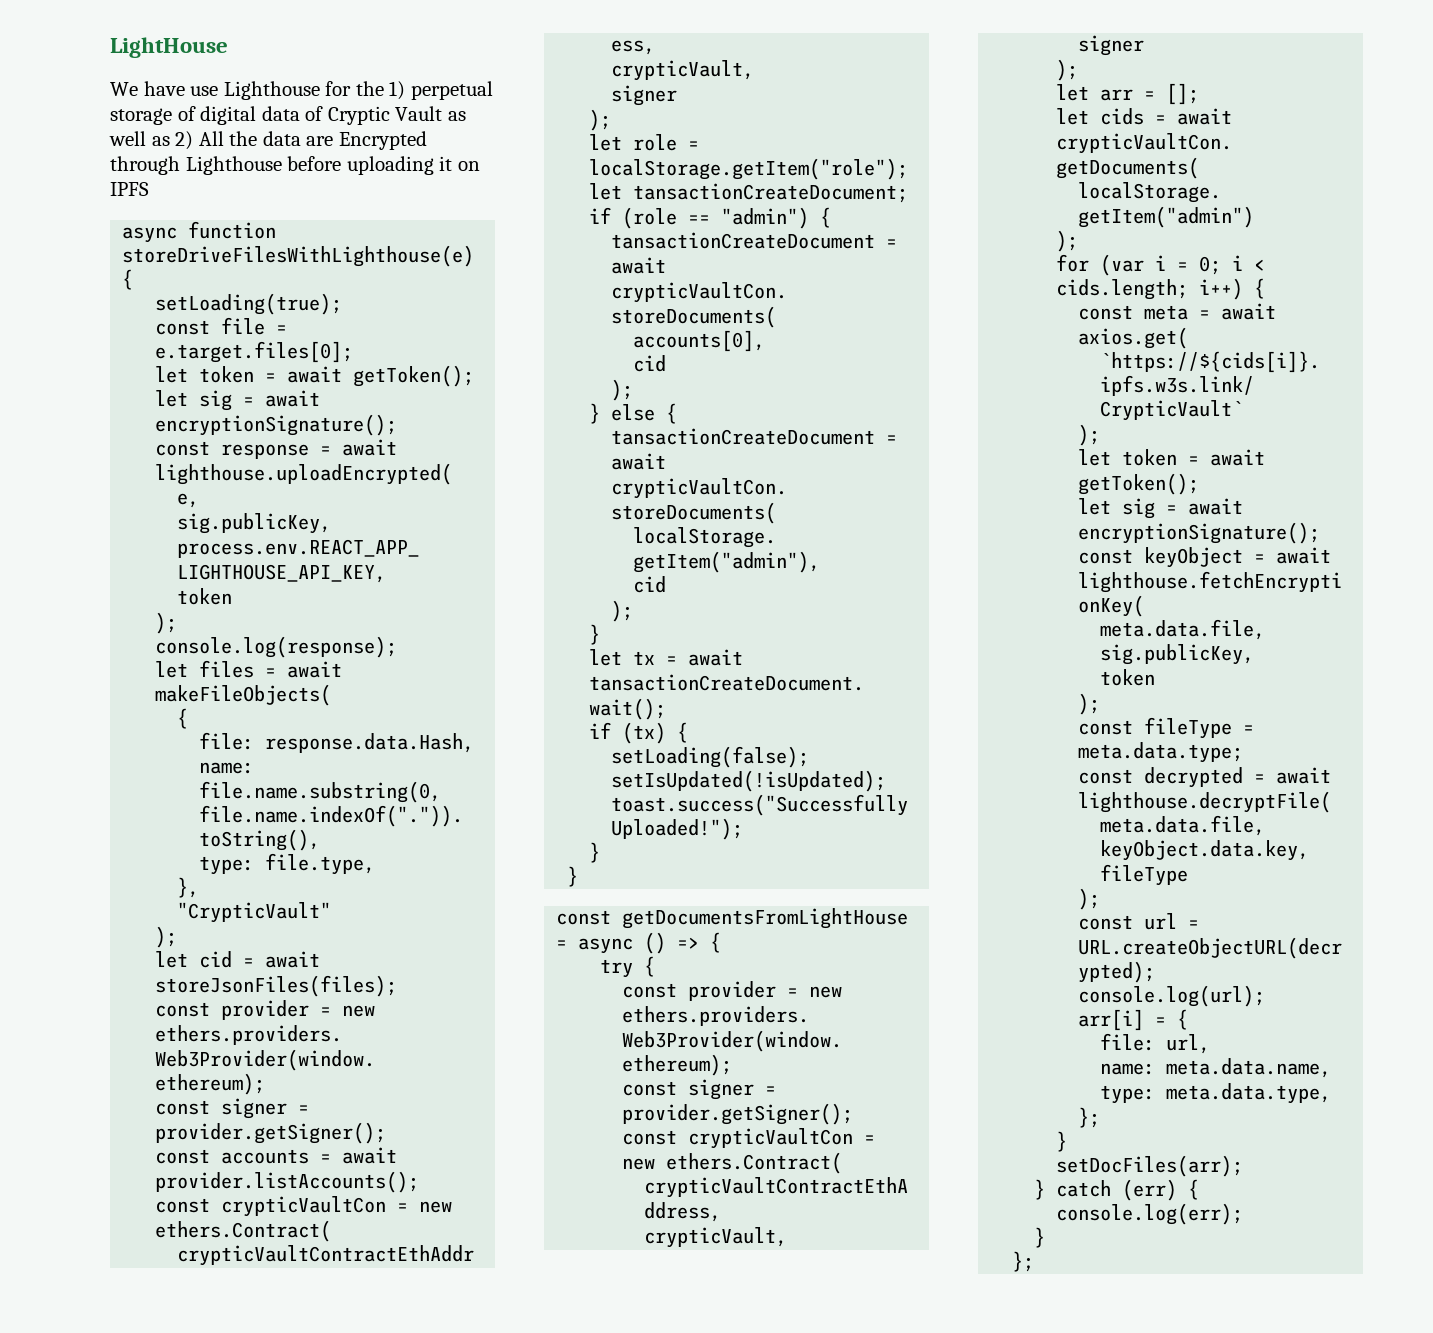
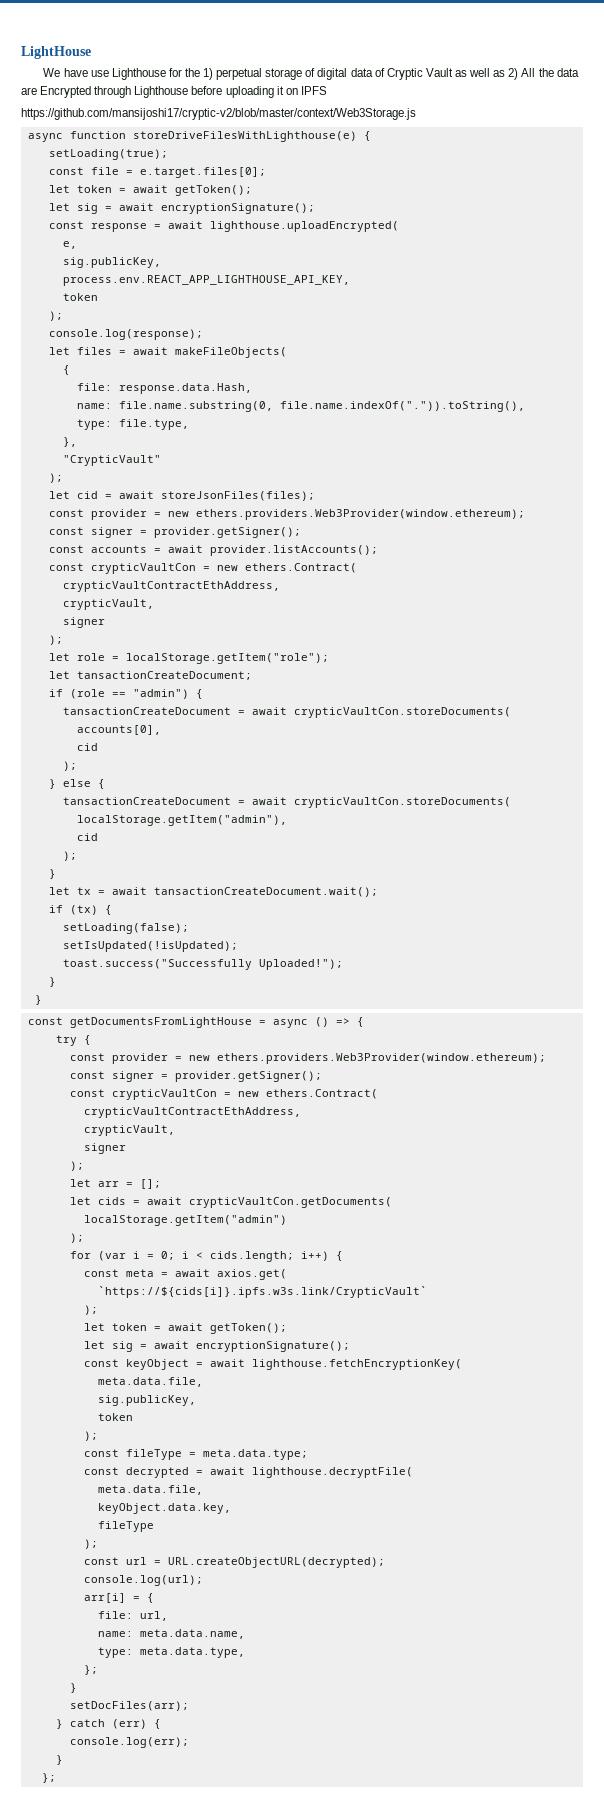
+ https://github.com/mansijoshi17/cryptic-v2/blob/master/context/Web3Storage.js

